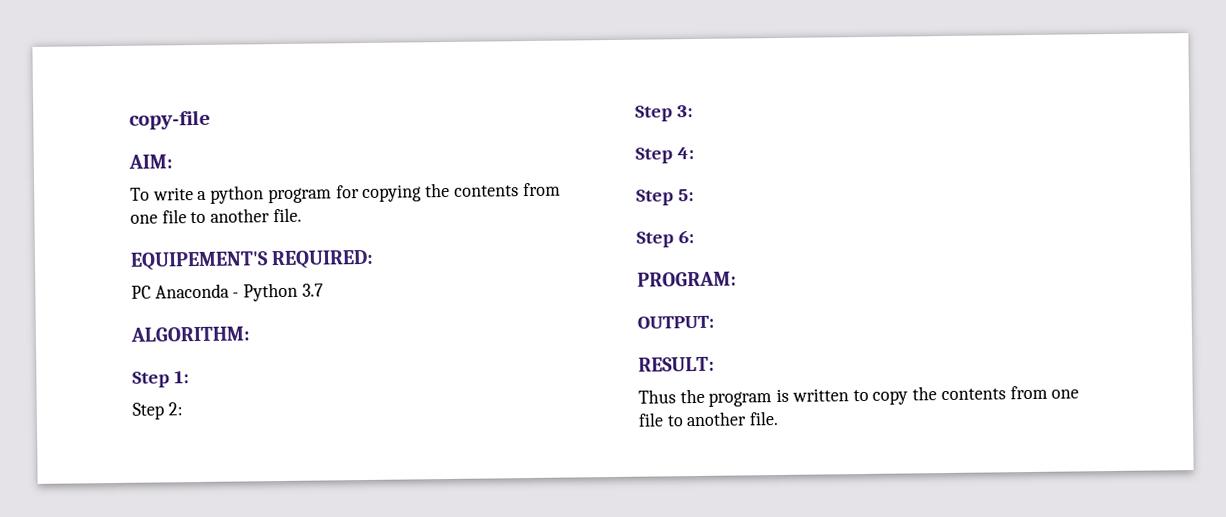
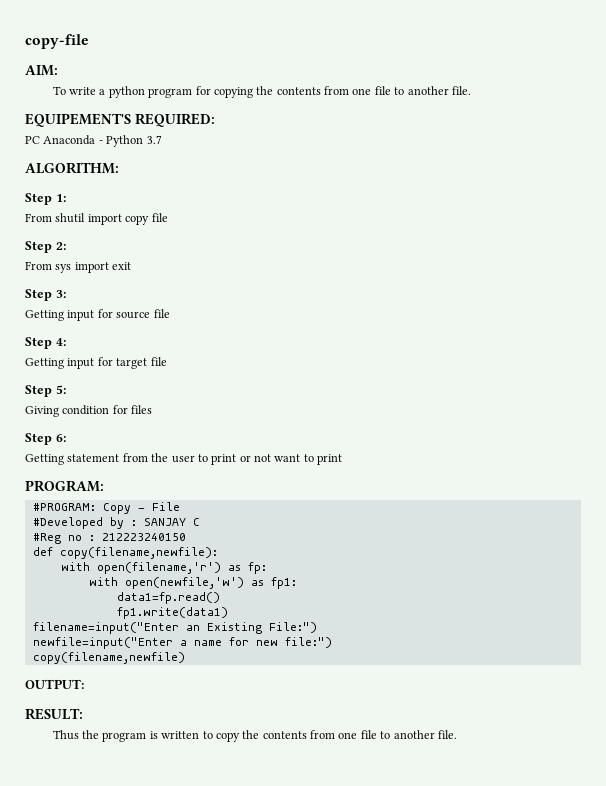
+ From shutil import copy file
  Step 2:
+ From sys import exit
  Step 3:
+ Getting input for source file
  Step 4:
+ Getting input for target file
  Step 5:
+ Giving condition for files
  Step 6:
+ Getting statement from the user to print or not want to print
  PROGRAM:
+ #PROGRAM: Copy - File
+ #Developed by : SANJAY C
+ #Reg no : 212223240150
+ def copy(filename,newfile):
+ with open(filename,'r') as fp:
+ with open(newfile,'w') as fp1:
+ data1=fp.read()
+ fp1.write(data1)
+ filename=input("Enter an Existing File:")
+ newfile=input("Enter a name for new file:")
+ copy(filename,newfile)

